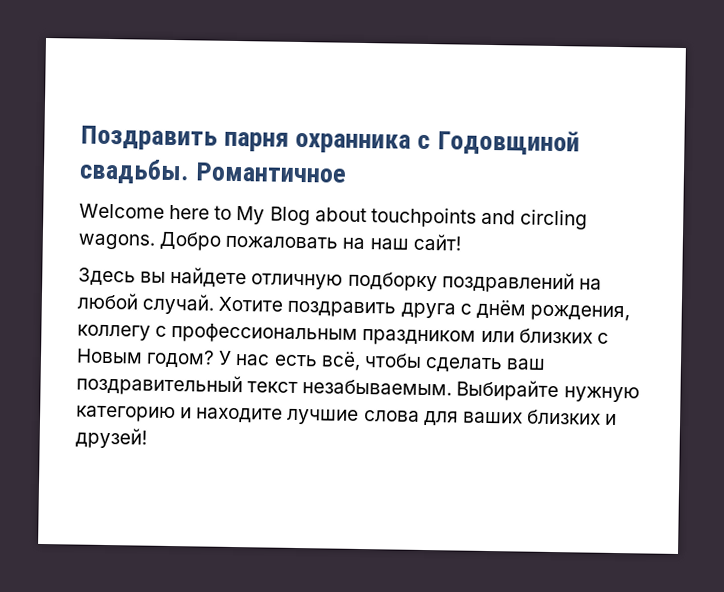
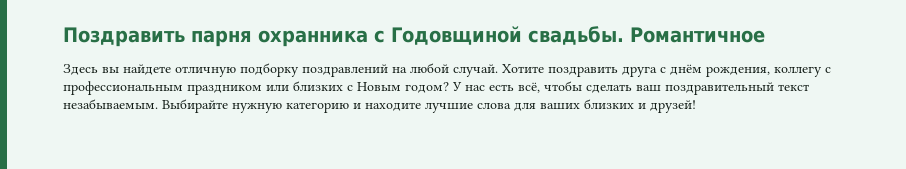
- Welcome here to My Blog about touchpoints and circling wagons. Добро пожаловать на наш сайт!

